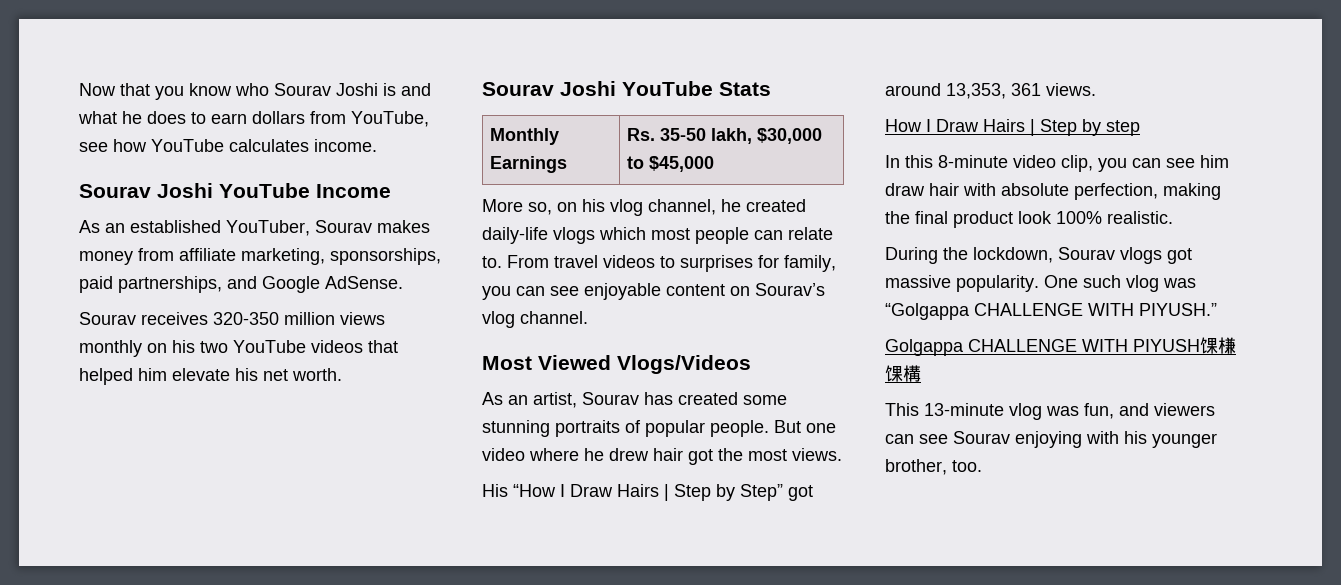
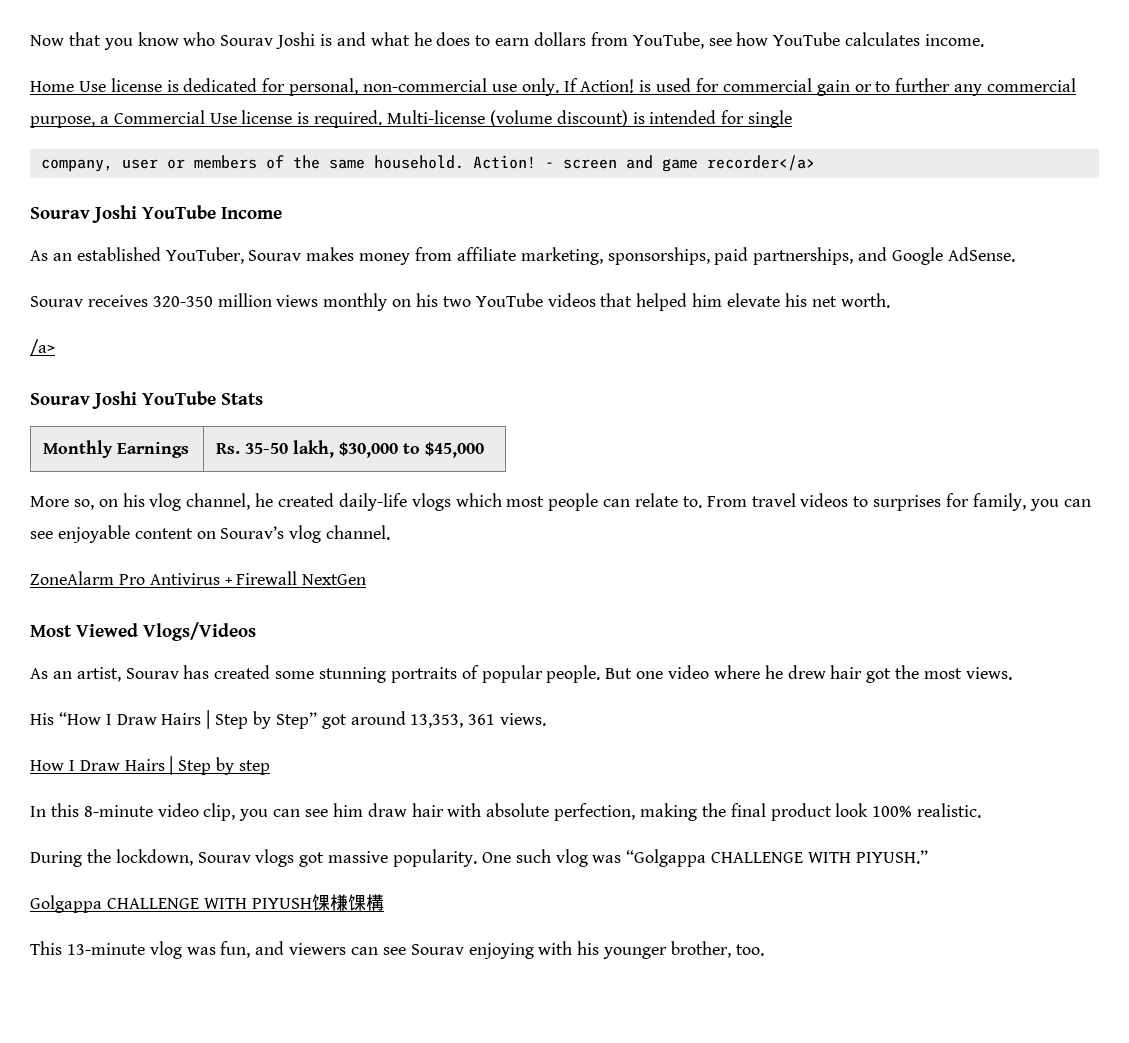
+ Home Use license is dedicated for personal, non-commercial use only. If Action! is used for commercial gain or to further any commercial purpose, a Commercial Use license is required. Multi-license (volume discount) is intended for single
+ company, user or members of the same household. Action! - screen and game recorder</a>
+ /a>
+ ZoneAlarm Pro Antivirus + Firewall NextGen

